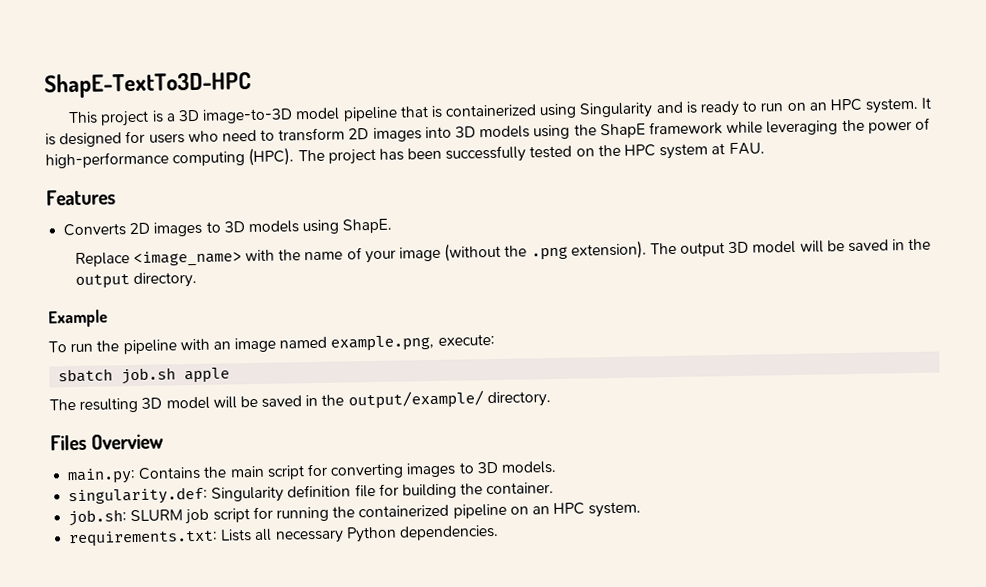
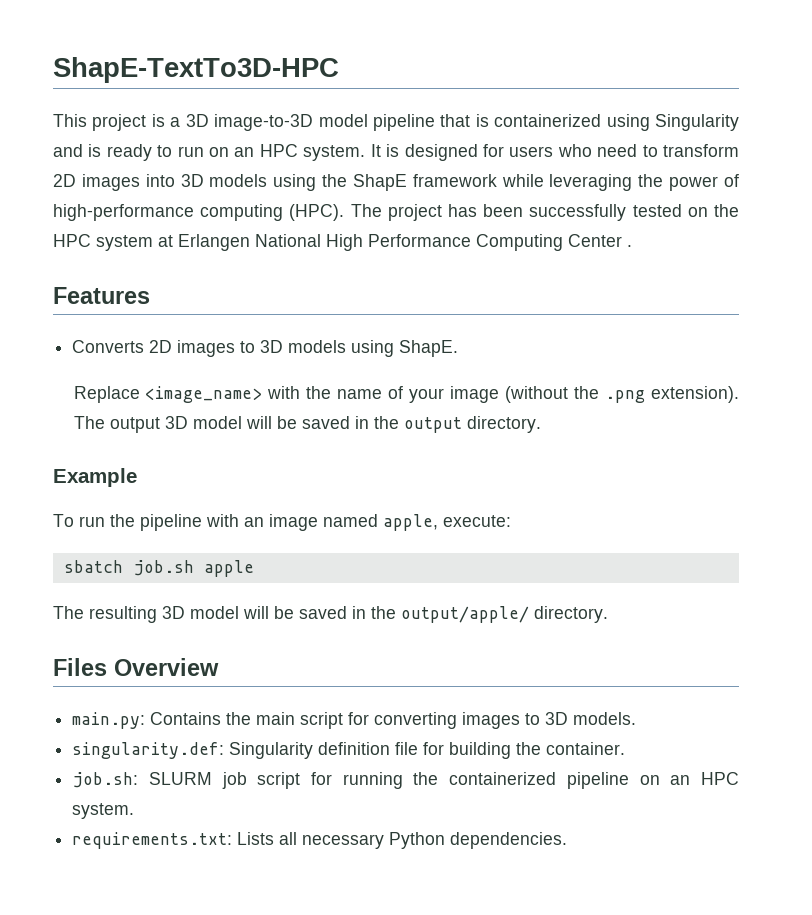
- The project has been successfully tested on the HPC system at FAU.
+ The project has been successfully tested on the HPC system at Erlangen National High Performance Computing Center .
- To run the pipeline with an image named example.png, execute:
+ To run the pipeline with an image named apple, execute:
- The resulting 3D model will be saved in the output/example/ directory.
+ The resulting 3D model will be saved in the output/apple/ directory.

